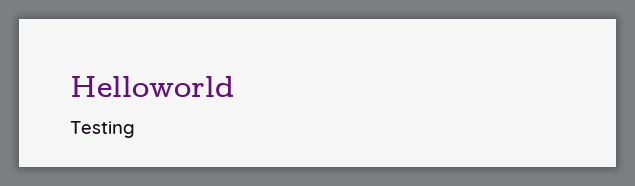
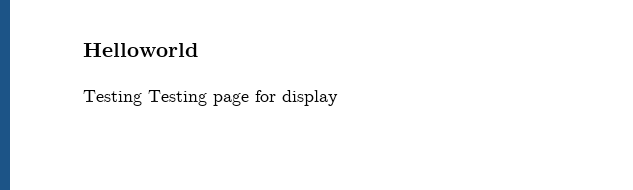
- Testing
+ Testing Testing page for display

